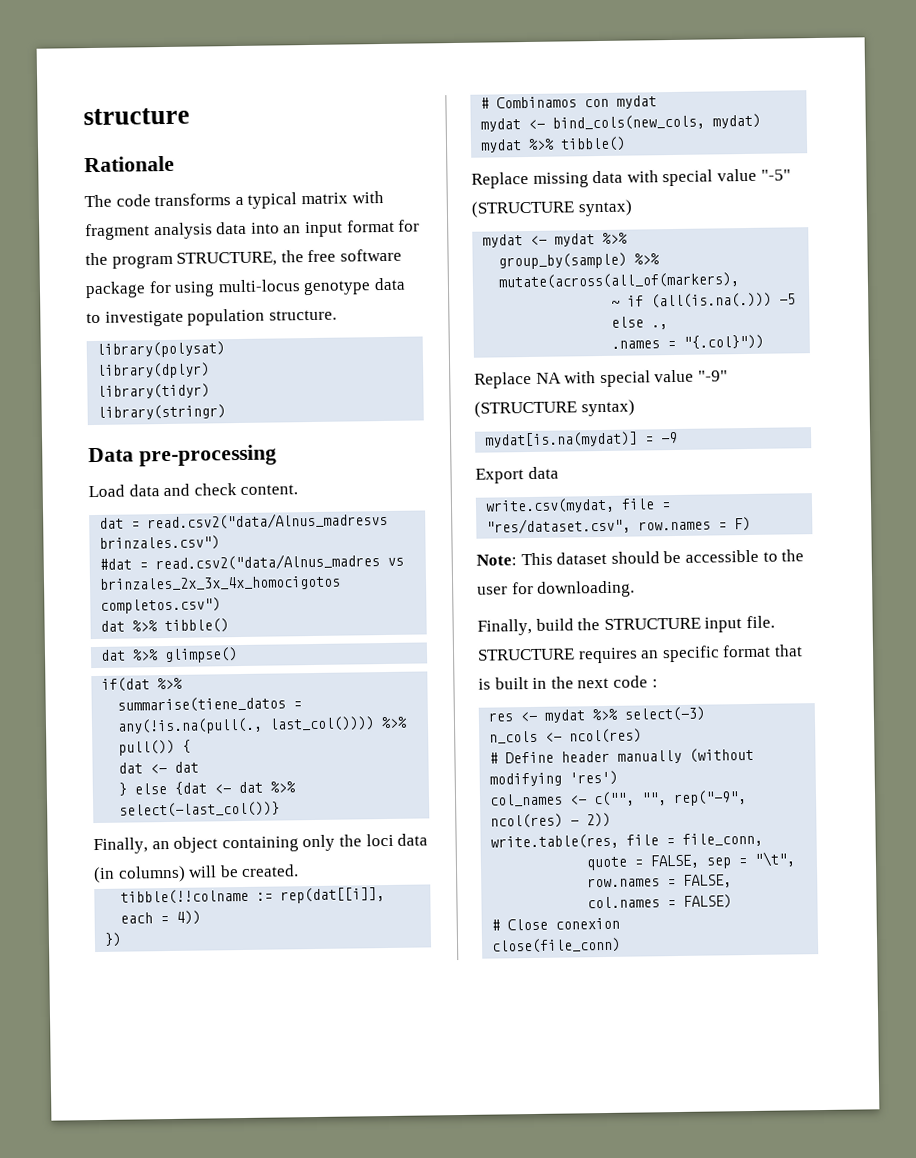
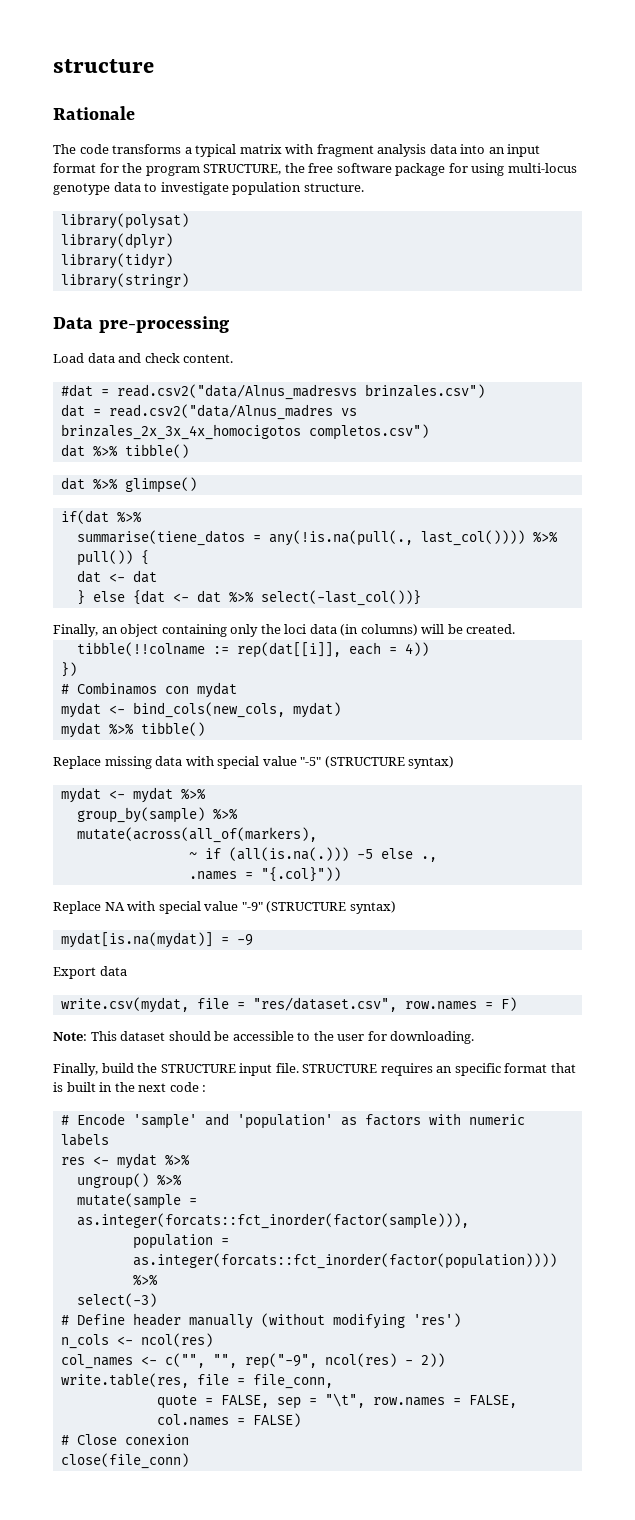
- dat = read.csv2("data/Alnus_madresvs brinzales.csv")
+ #dat = read.csv2("data/Alnus_madresvs brinzales.csv")
- #dat = read.csv2("data/Alnus_madres vs brinzales_2x_3x_4x_homocigotos completos.csv")
+ dat = read.csv2("data/Alnus_madres vs brinzales_2x_3x_4x_homocigotos completos.csv")
- res <- mydat %>% select(-3)
- n_cols <- ncol(res)
+ # Encode 'sample' and 'population' as factors with numeric labels
+ res <- mydat %>%
+ ungroup() %>%
+ mutate(sample = as.integer(forcats::fct_inorder(factor(sample))),
+ population = as.integer(forcats::fct_inorder(factor(population)))) %>%
+ select(-3)
+ n_cols <- ncol(res)

